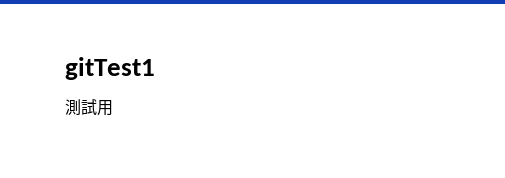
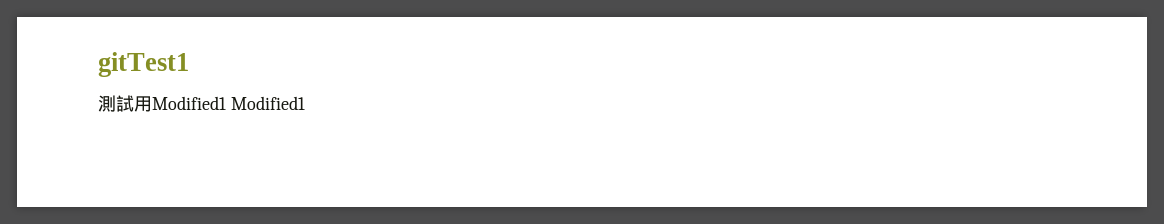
- 測試用
+ 測試用Modified1 Modified1

